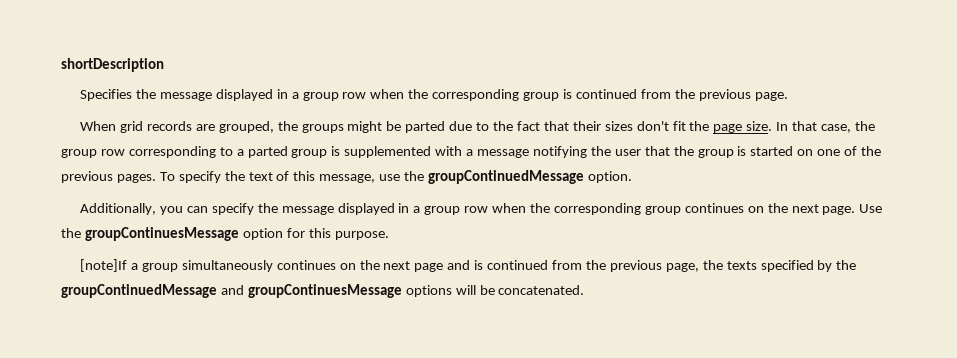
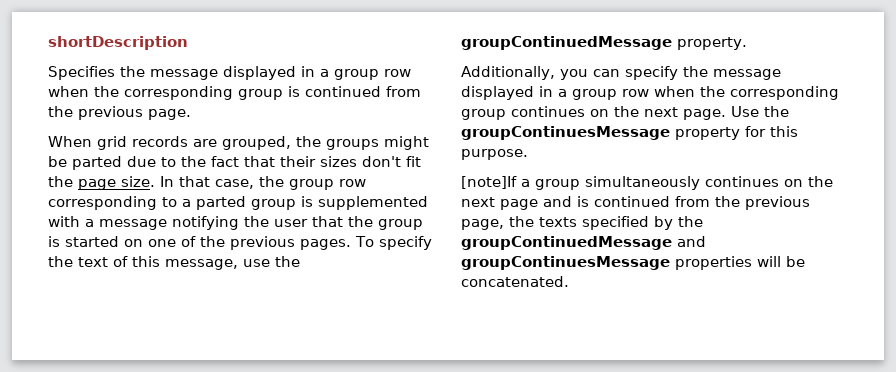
- To specify the text of this message, use the groupContinuedMessage option.
+ To specify the text of this message, use the groupContinuedMessage property.
- Use the groupContinuesMessage option for this purpose.
+ Use the groupContinuesMessage property for this purpose.
- [note]If a group simultaneously continues on the next page and is continued from the previous page, the texts specified by the groupContinuedMessage and groupContinuesMessage options will be concatenated.
+ [note]If a group simultaneously continues on the next page and is continued from the previous page, the texts specified by the groupContinuedMessage and groupContinuesMessage properties will be concatenated.

